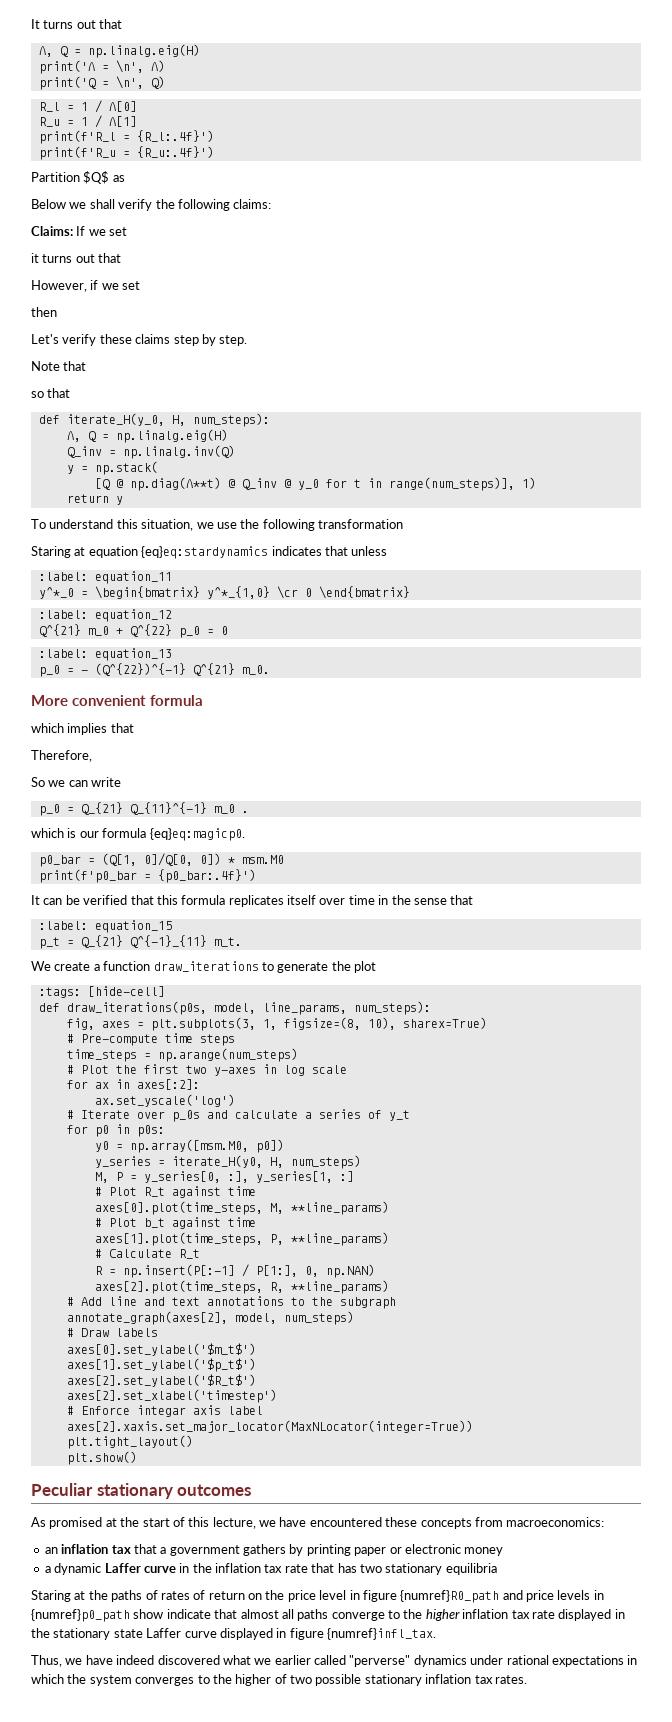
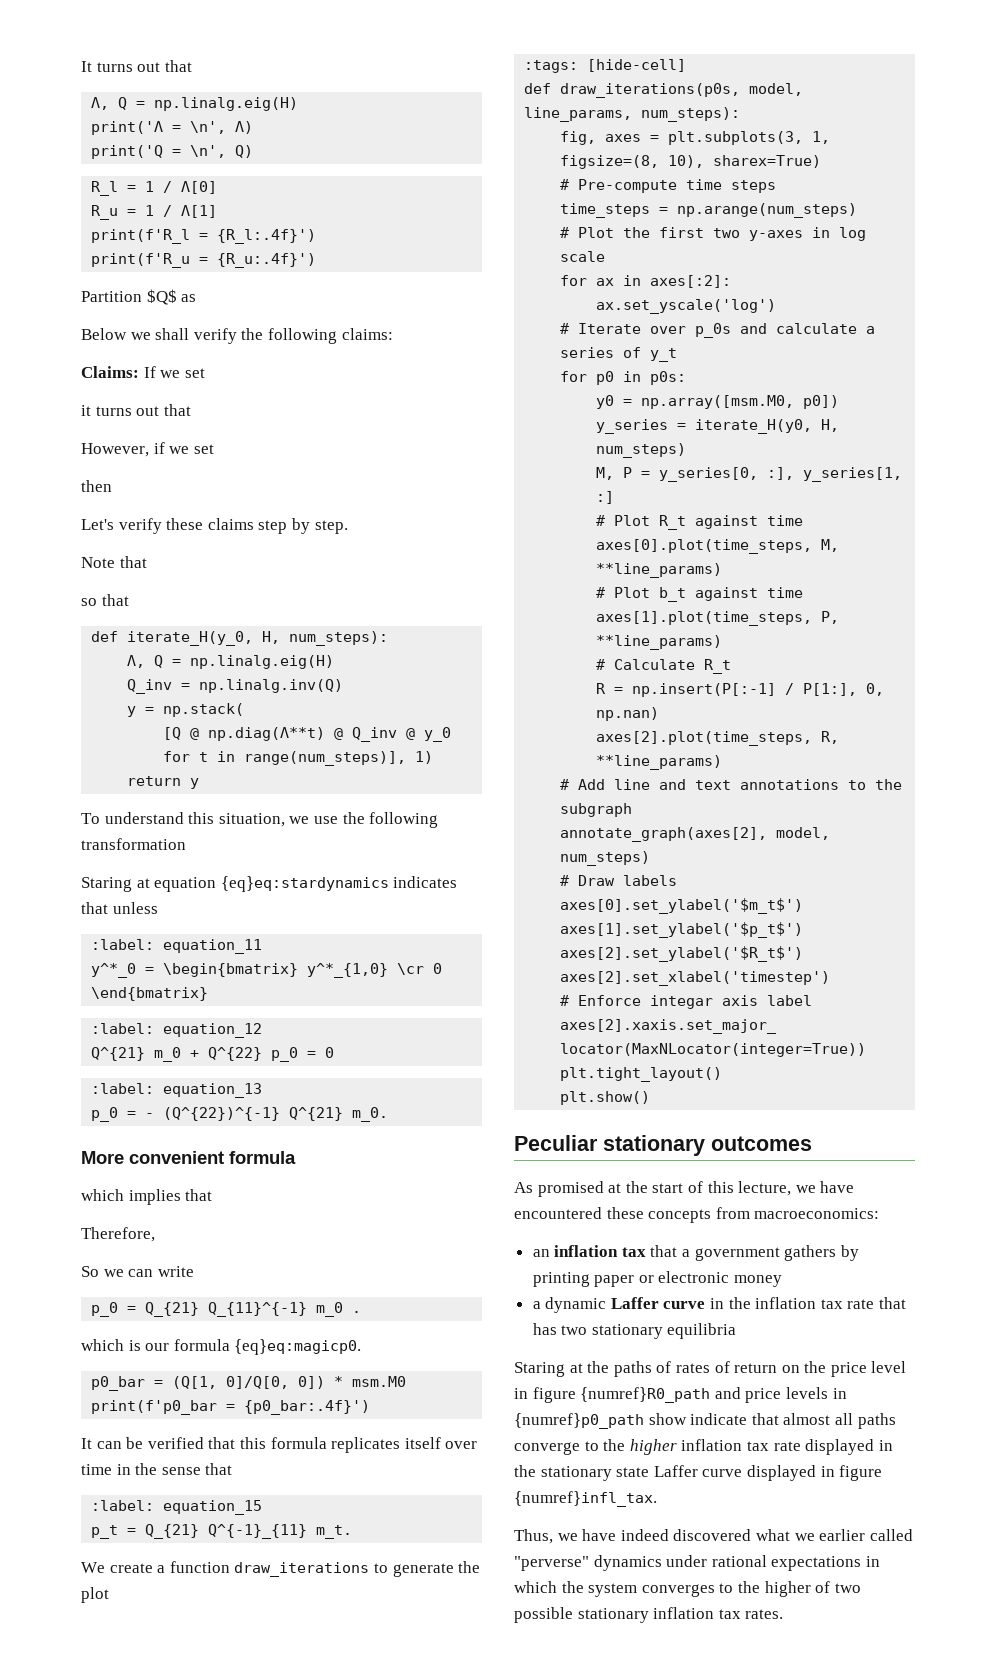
- R = np.insert(P[:-1] / P[1:], 0, np.NAN)
+ R = np.insert(P[:-1] / P[1:], 0, np.nan)

